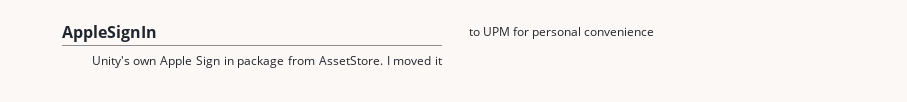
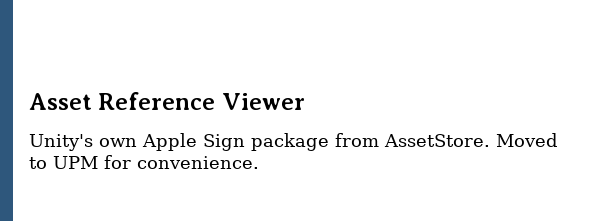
- AppleSignIn
+ Asset Reference Viewer
- Unity's own Apple Sign in package from AssetStore.
+ Unity's own Apple Sign package from AssetStore.
- I moved it to UPM for personal convenience
+ Moved to UPM for convenience.

